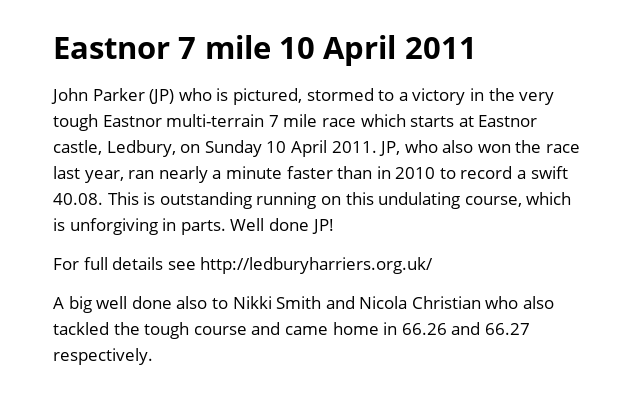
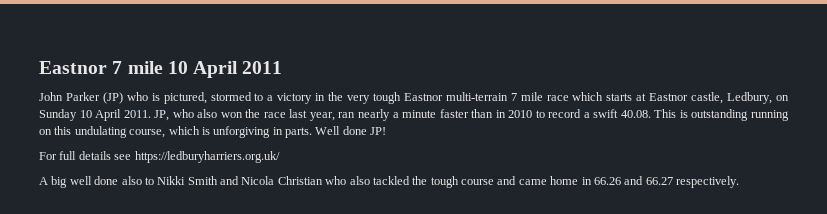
- For full details see http://ledburyharriers.org.uk/
+ For full details see https://ledburyharriers.org.uk/

